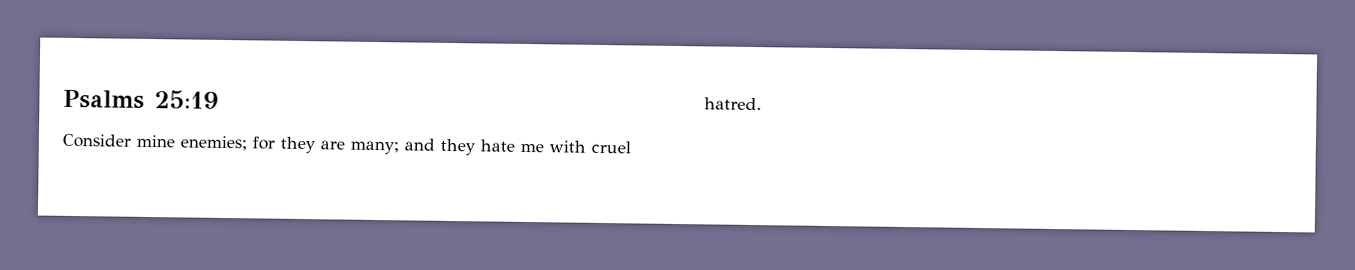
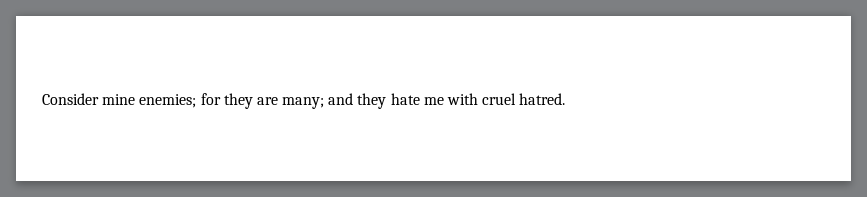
- Psalms 25:19

